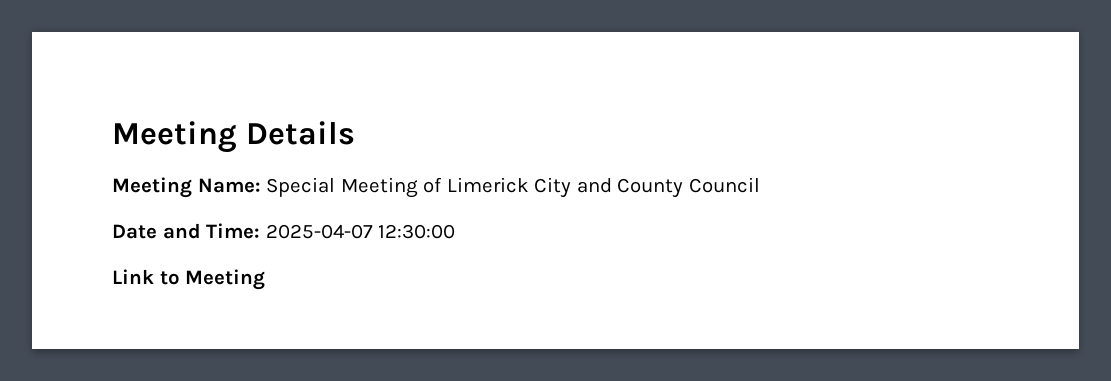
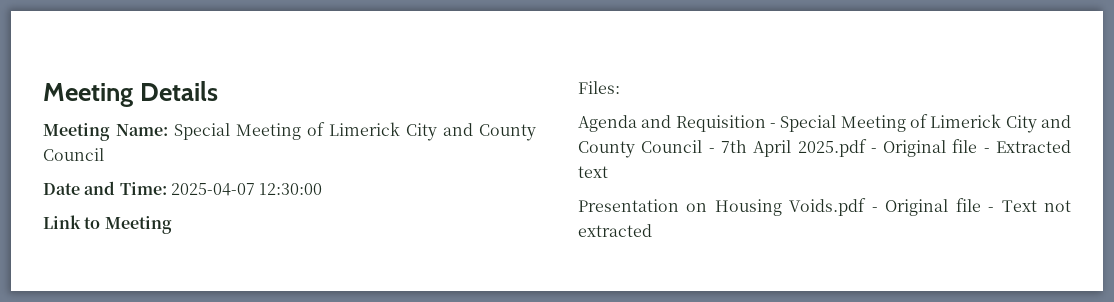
+ Files:
+ Agenda and Requisition - Special Meeting of Limerick City and County Council - 7th April 2025.pdf - Original file - Extracted text
+ Presentation on Housing Voids.pdf - Original file - Text not extracted

